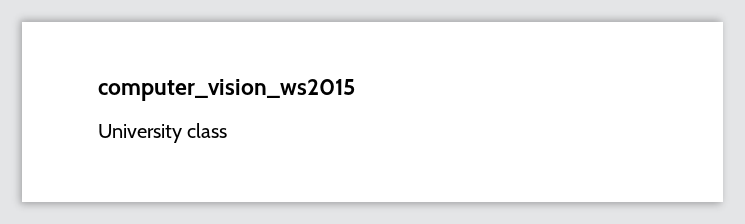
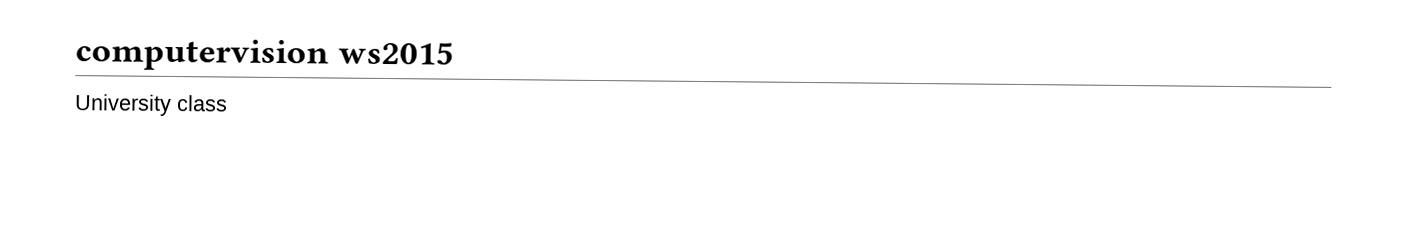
- computer_vision_ws2015
+ computervision ws2015

